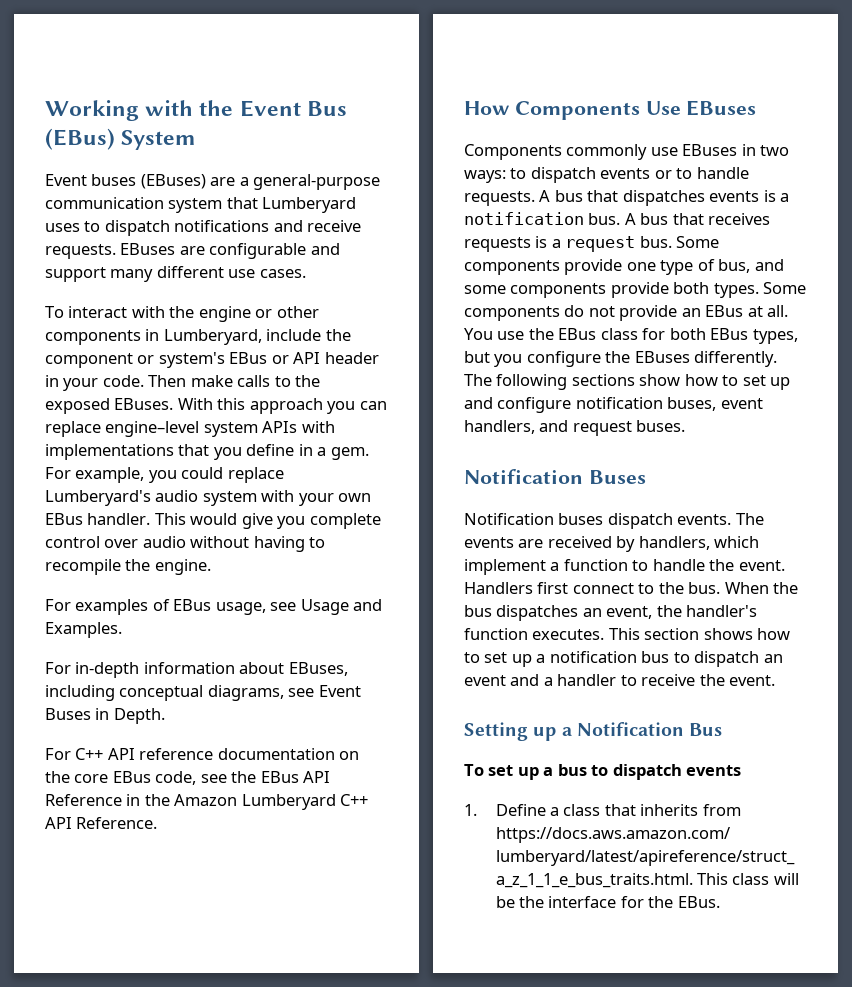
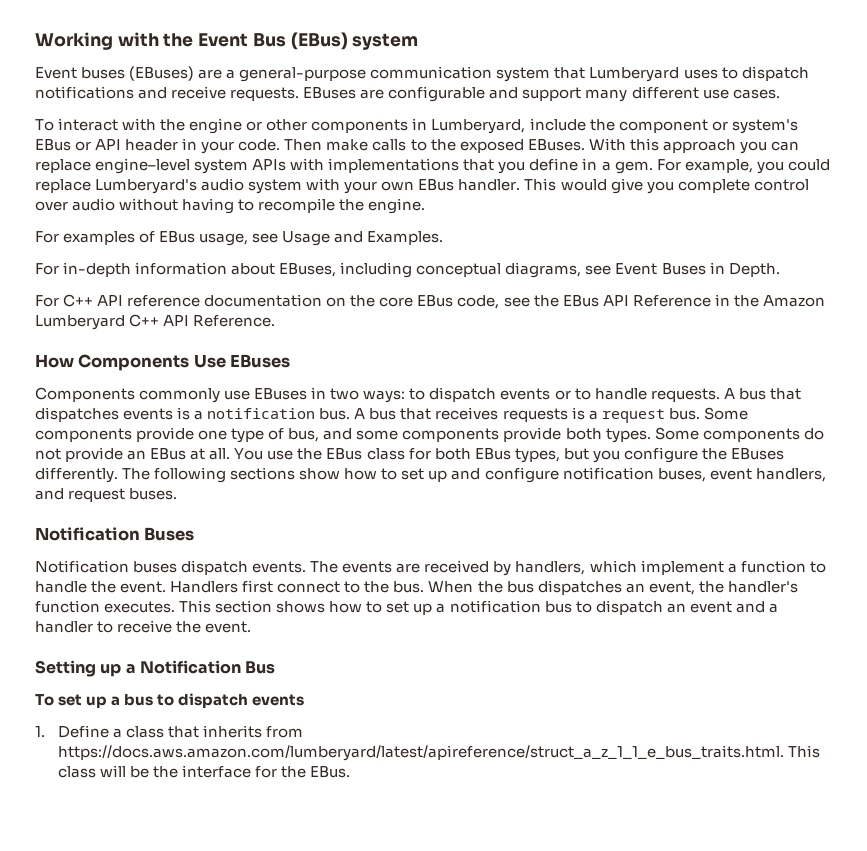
- Working with the Event Bus (EBus) System
+ Working with the Event Bus (EBus) system

